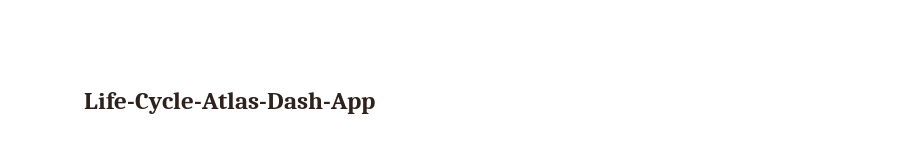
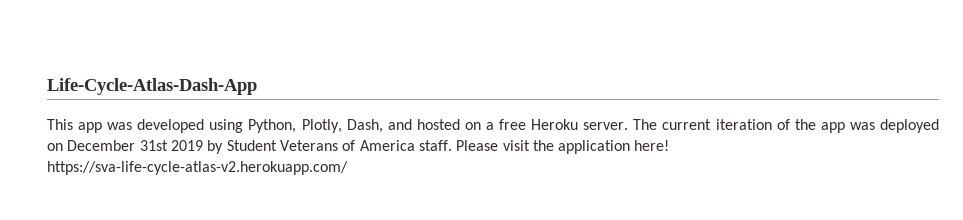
+ This app was developed using Python, Plotly, Dash, and hosted on a free Heroku server. The current iteration of the app was deployed on December 31st 2019 by Student Veterans of America staff. Please visit the application here! https://sva-life-cycle-atlas-v2.herokuapp.com/

